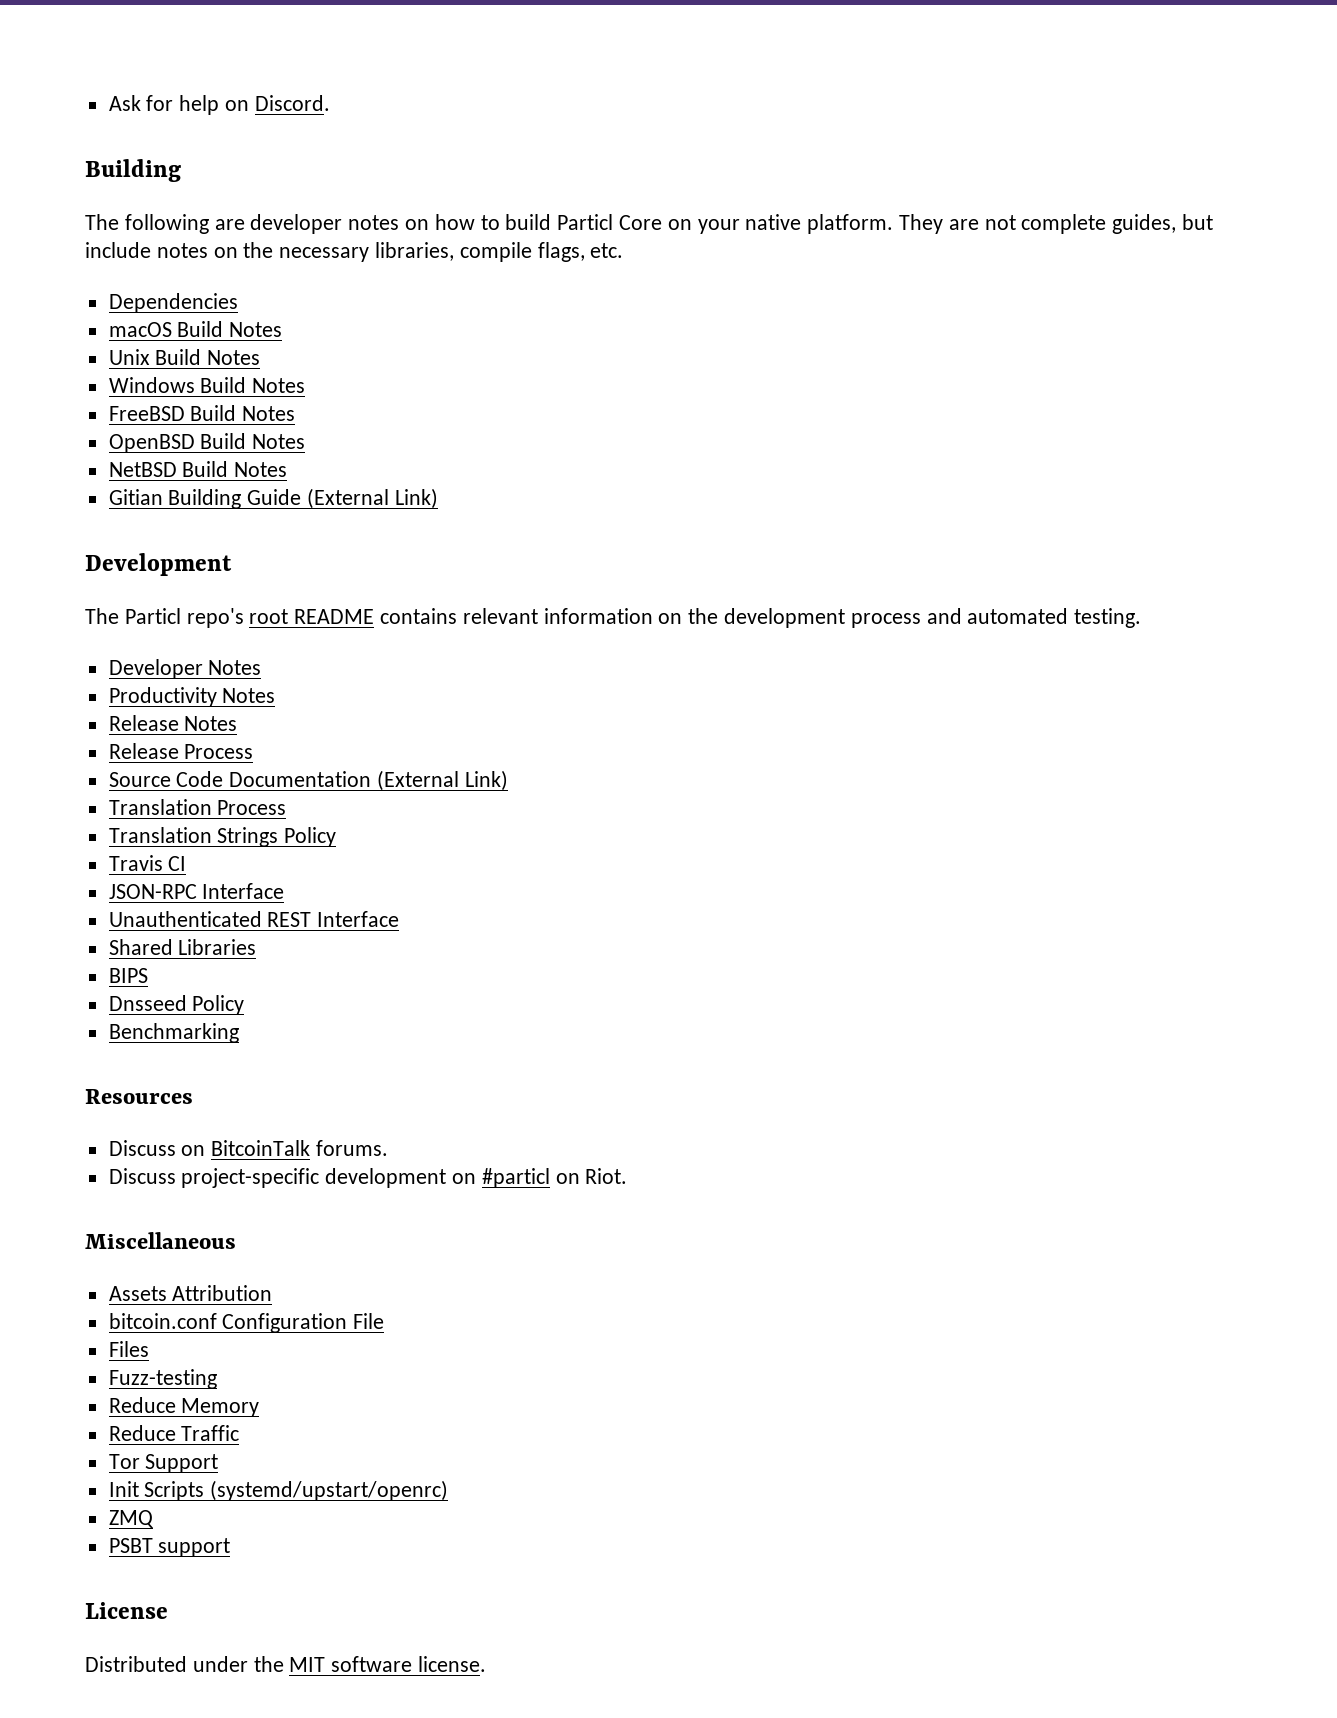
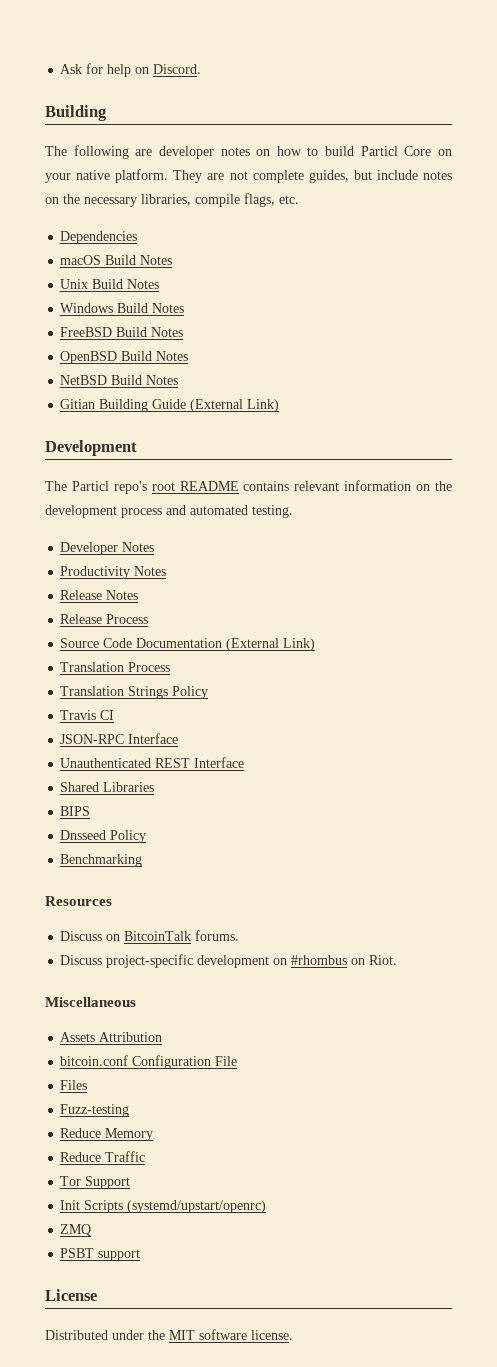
- Discuss project-specific development on #particl on Riot.
+ Discuss project-specific development on #rhombus on Riot.

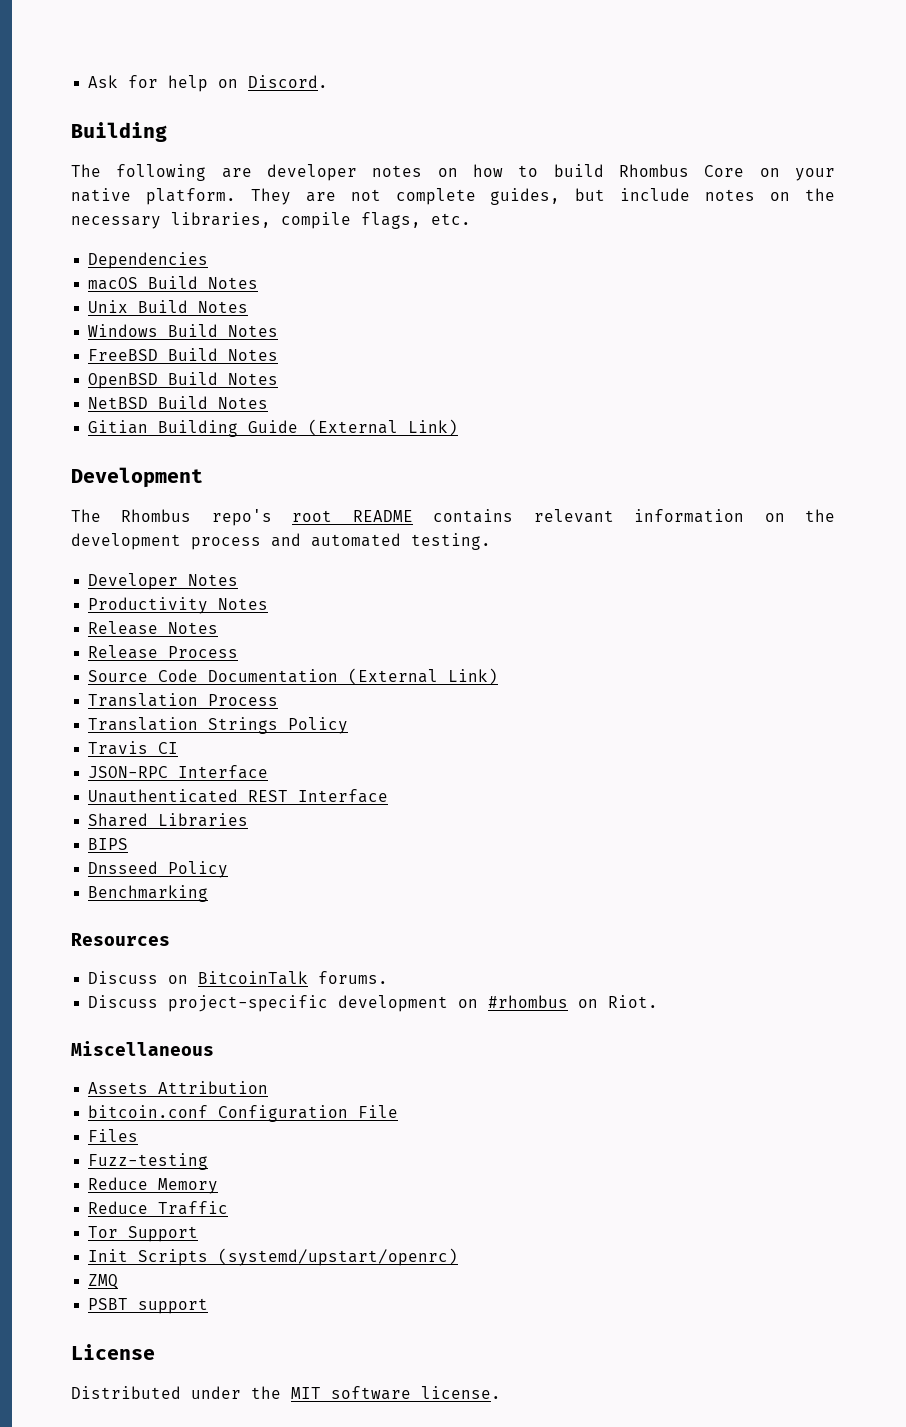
- The following are developer notes on how to build Particl Core on your native platform.
+ The following are developer notes on how to build Rhombus Core on your native platform.
- The Particl repo's root README contains relevant information on the development process and automated testing.
+ The Rhombus repo's root README contains relevant information on the development process and automated testing.

